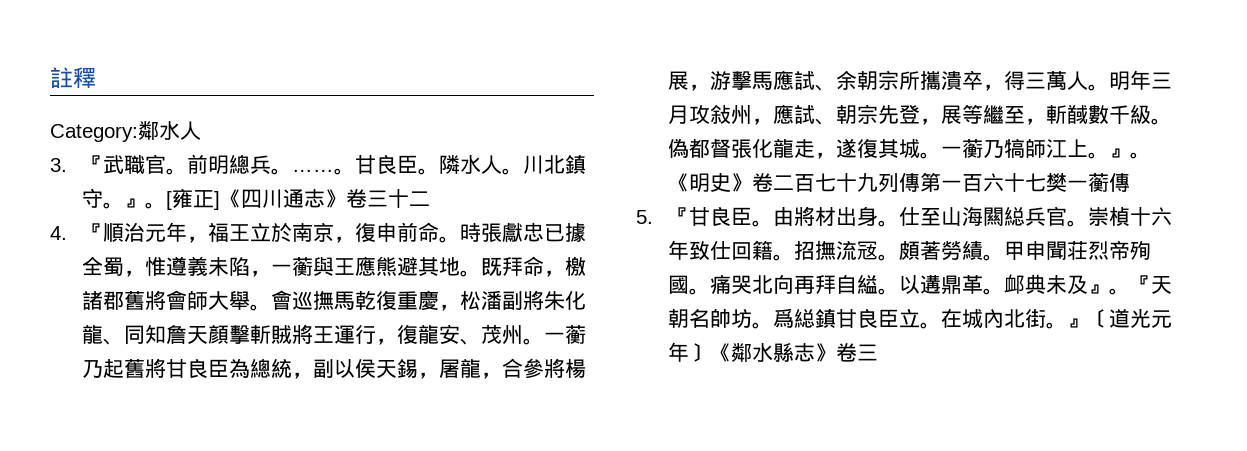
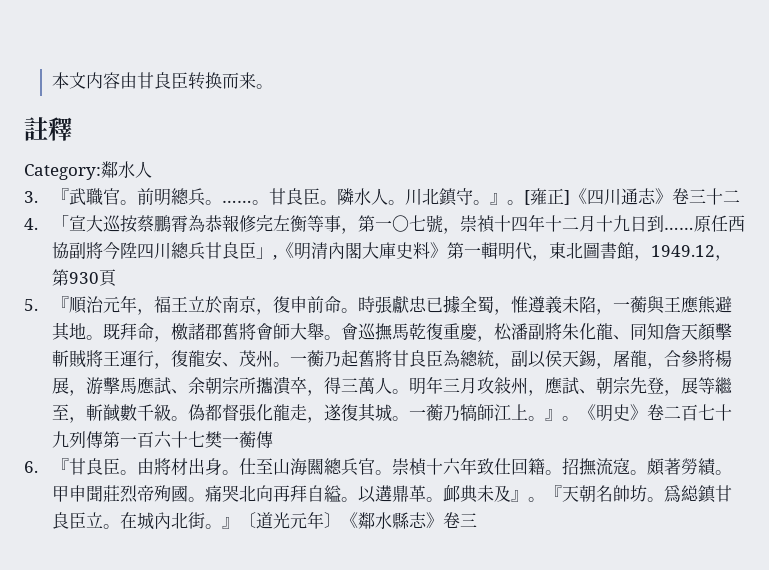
+ 本文内容由甘良臣转换而来。
- 4.『順治元年，福王立於南京，復申前命。
+ 4.「宣大巡按蔡鵬霄為恭報修完左衡等事，第一〇七號，崇禎十四年十二月十九日到……原任西協副將今陞四川總兵甘良臣」,《明清內閣大庫史料》第一輯明代，東北圖書館，1949.12，第930頁
+ 5.『順治元年，福王立於南京，復申前命。
- 5.『甘良臣。
+ 6.『甘良臣。
- 仕至山海闗縂兵官。
+ 仕至山海闗總兵官。
- 招撫流㓂。
+ 招撫流寇。
- 甲申聞荘烈帝殉國。
+ 甲申聞莊烈帝殉國。

